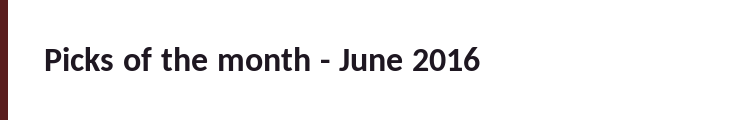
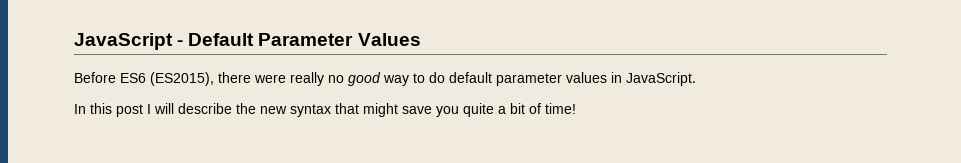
- Picks of the month - June 2016
+ JavaScript - Default Parameter Values
+ Before ES6 (ES2015), there were really no good way to do default parameter values in JavaScript.
+ In this post I will describe the new syntax that might save you quite a bit of time!

